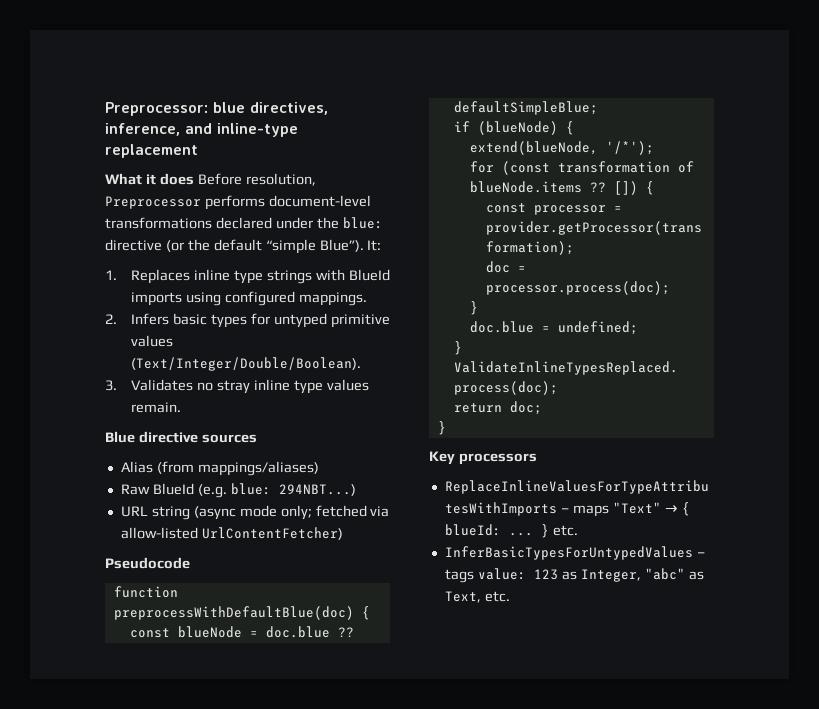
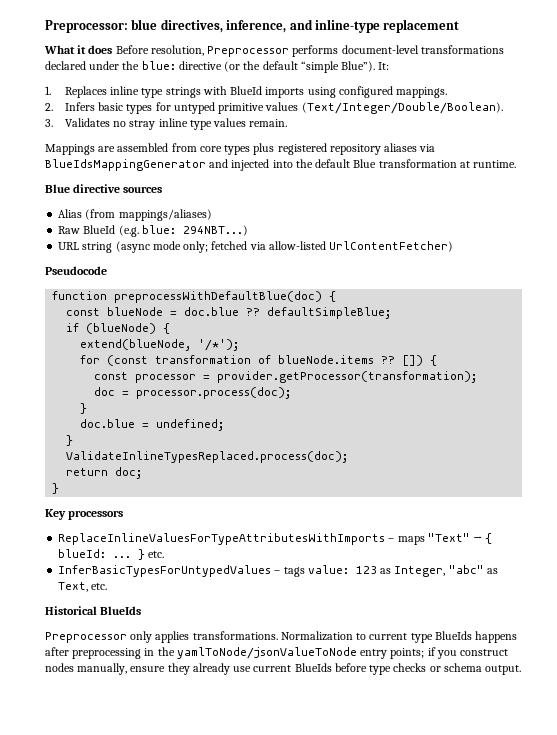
+ Mappings are assembled from core types plus registered repository aliases via BlueIdsMappingGenerator and injected into the default Blue transformation at runtime.
+ Historical BlueIds
+ Preprocessor only applies transformations. Normalization to current type BlueIds happens after preprocessing in the yamlToNode/jsonValueToNode entry points; if you construct nodes manually, ensure they already use current BlueIds before type checks or schema output.

